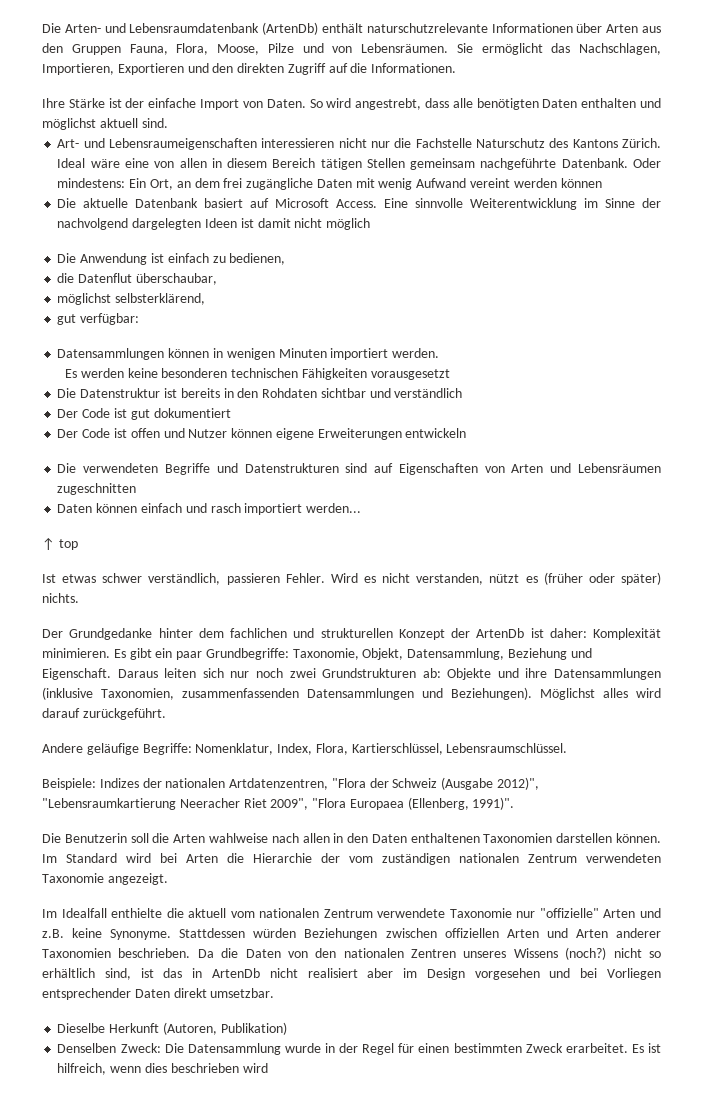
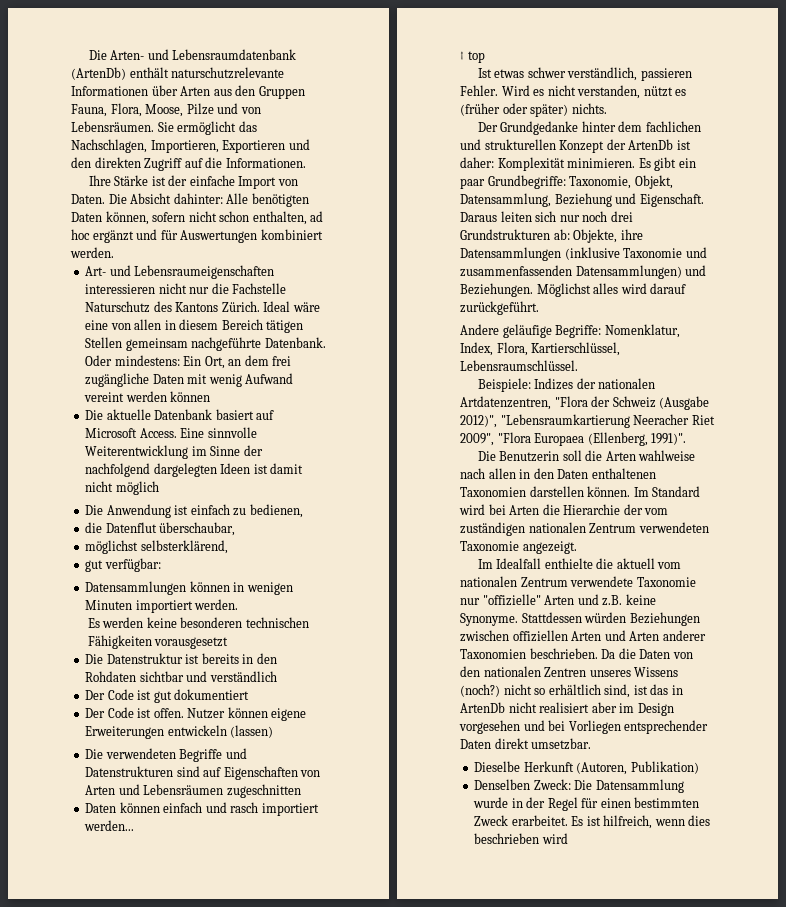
- So wird angestrebt, dass alle benötigten Daten enthalten und möglichst aktuell sind.
+ Die Absicht dahinter: Alle benötigten Daten können, sofern nicht schon enthalten, ad hoc ergänzt und für Auswertungen kombiniert werden.
- Eine sinnvolle Weiterentwicklung im Sinne der nachvolgend dargelegten Ideen ist damit nicht möglich
+ Eine sinnvolle Weiterentwicklung im Sinne der nachfolgend dargelegten Ideen ist damit nicht möglich
- Der Code ist offen und Nutzer können eigene Erweiterungen entwickeln
+ Der Code ist offen. Nutzer können eigene Erweiterungen entwickeln (lassen)
- Daraus leiten sich nur noch zwei Grundstrukturen ab: Objekte und ihre Datensammlungen (inklusive Taxonomien, zusammenfassenden Datensammlungen und Beziehungen).
+ Daraus leiten sich nur noch drei Grundstrukturen ab: Objekte, ihre Datensammlungen (inklusive Taxonomie und zusammenfassenden Datensammlungen) und Beziehungen.

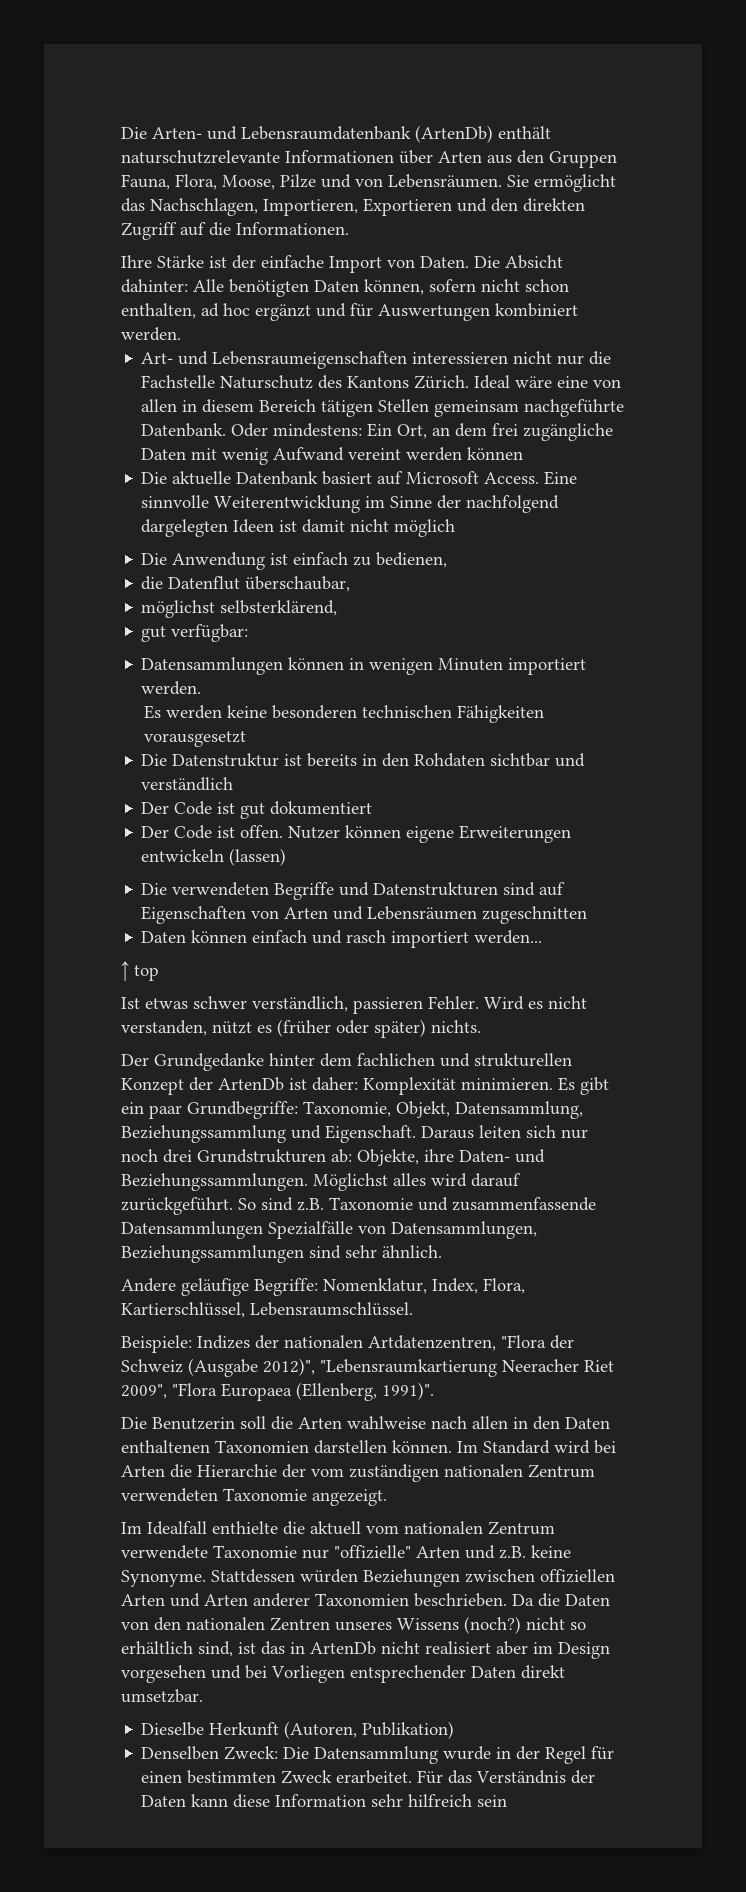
- Es gibt ein paar Grundbegriffe: Taxonomie, Objekt, Datensammlung, Beziehung und Eigenschaft.
+ Es gibt ein paar Grundbegriffe: Taxonomie, Objekt, Datensammlung, Beziehungssammlung und Eigenschaft.
- Daraus leiten sich nur noch drei Grundstrukturen ab: Objekte, ihre Datensammlungen (inklusive Taxonomie und zusammenfassenden Datensammlungen) und Beziehungen.
+ Daraus leiten sich nur noch drei Grundstrukturen ab: Objekte, ihre Daten- und Beziehungssammlungen.
+ So sind z.B. Taxonomie und zusammenfassende Datensammlungen Spezialfälle von Datensammlungen, Beziehungssammlungen sind sehr ähnlich.
- Es ist hilfreich, wenn dies beschrieben wird
+ Für das Verständnis der Daten kann diese Information sehr hilfreich sein

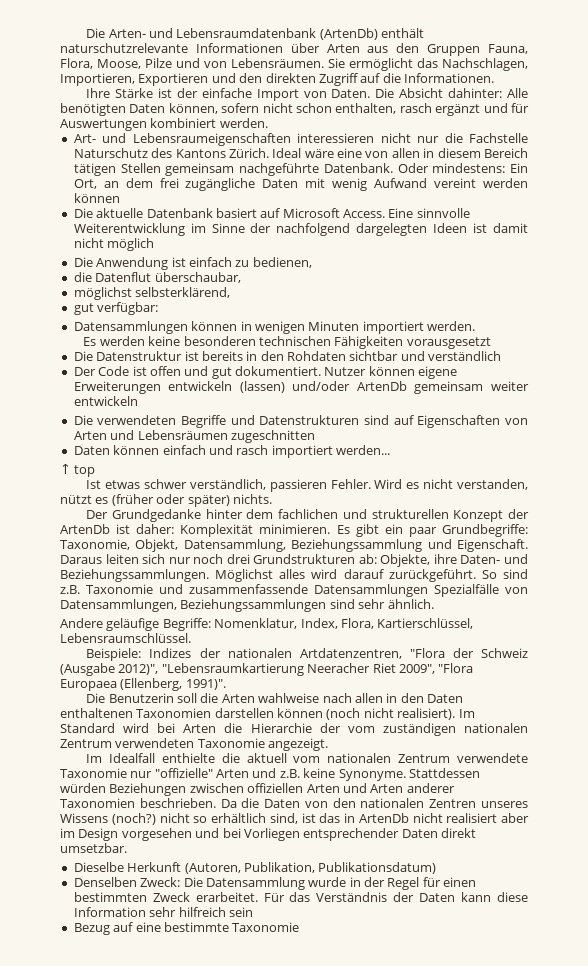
- Die Absicht dahinter: Alle benötigten Daten können, sofern nicht schon enthalten, ad hoc ergänzt und für Auswertungen kombiniert werden.
+ Die Absicht dahinter: Alle benötigten Daten können, sofern nicht schon enthalten, rasch ergänzt und für Auswertungen kombiniert werden.
- Der Code ist gut dokumentiert
- Der Code ist offen.
+ Der Code ist offen und gut dokumentiert.
- Nutzer können eigene Erweiterungen entwickeln (lassen)
+ Nutzer können eigene Erweiterungen entwickeln (lassen) und/oder ArtenDb gemeinsam weiter entwickeln
- Die Benutzerin soll die Arten wahlweise nach allen in den Daten enthaltenen Taxonomien darstellen können.
+ Die Benutzerin soll die Arten wahlweise nach allen in den Daten enthaltenen Taxonomien darstellen können (noch nicht realisiert).
- Dieselbe Herkunft (Autoren, Publikation)
+ Dieselbe Herkunft (Autoren, Publikation, Publikationsdatum)
+ Bezug auf eine bestimmte Taxonomie

